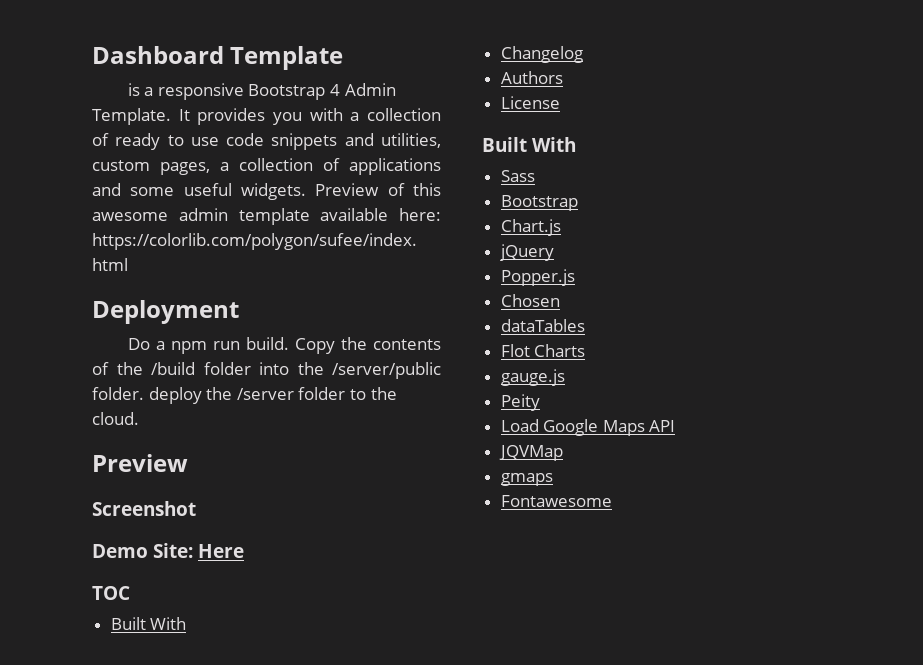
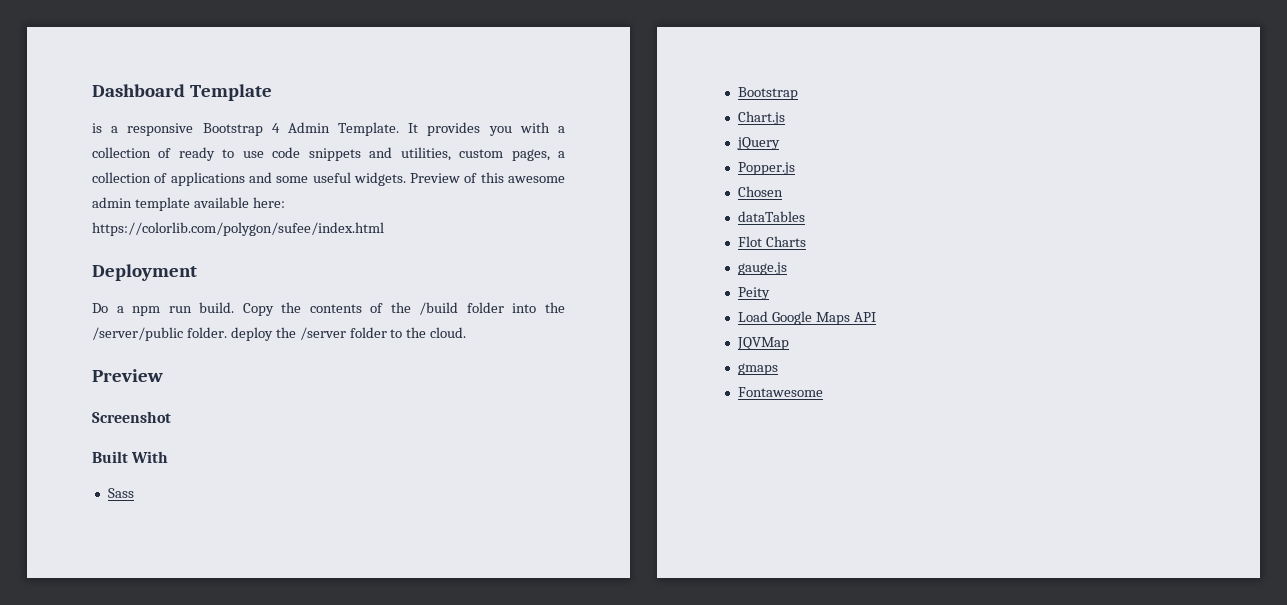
- Demo Site: Here
- TOC
- Built With
- Changelog
- Authors
- License

